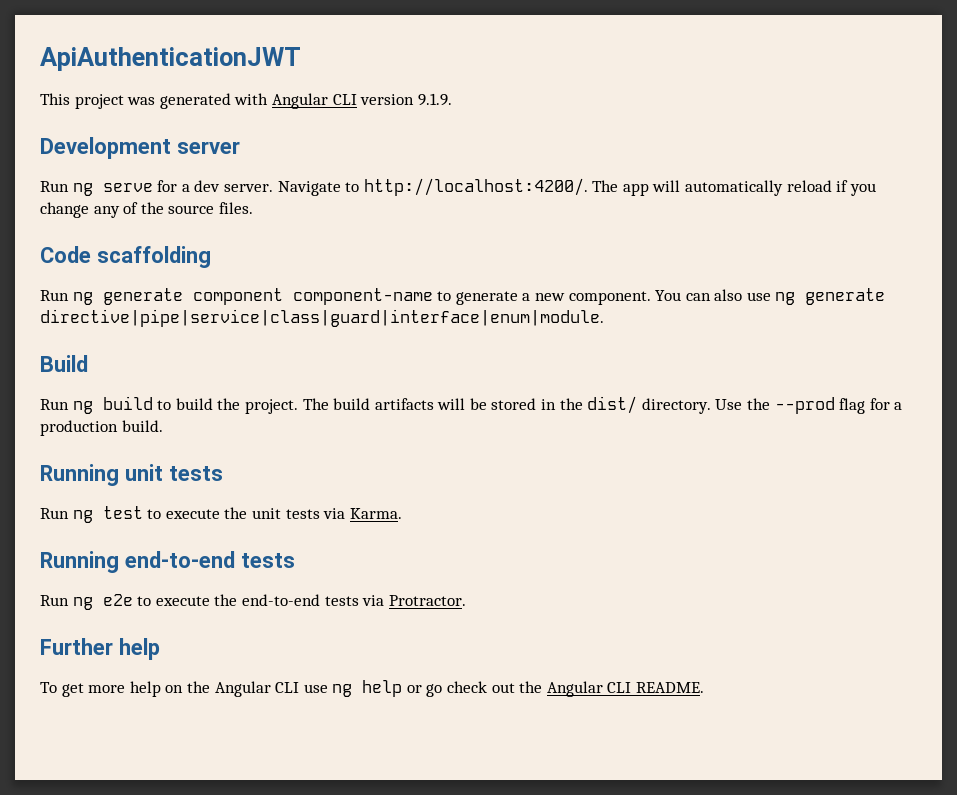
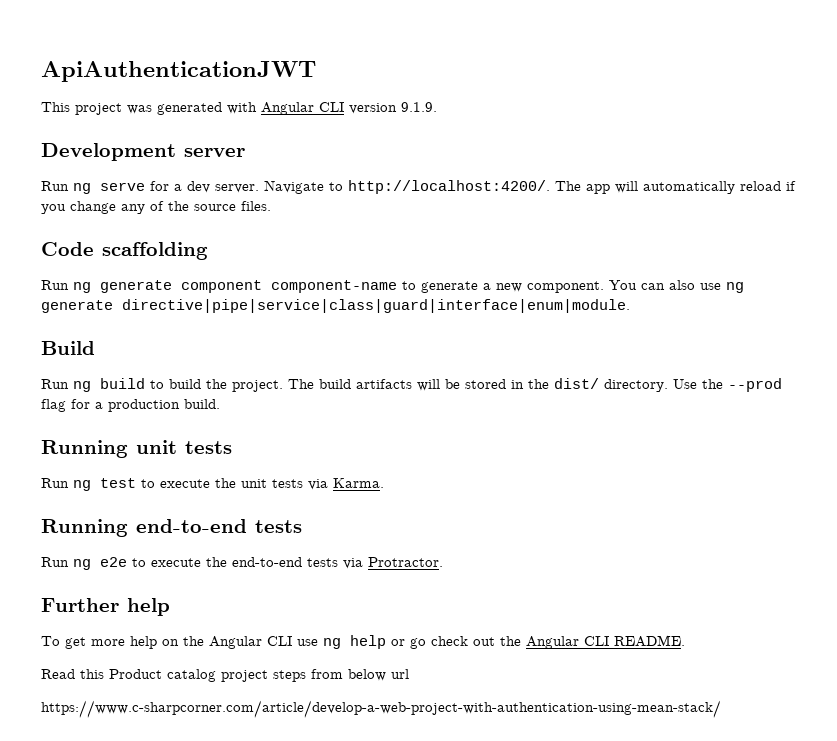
+ Read this Product catalog project steps from below url
+ https://www.c-sharpcorner.com/article/develop-a-web-project-with-authentication-using-mean-stack/

